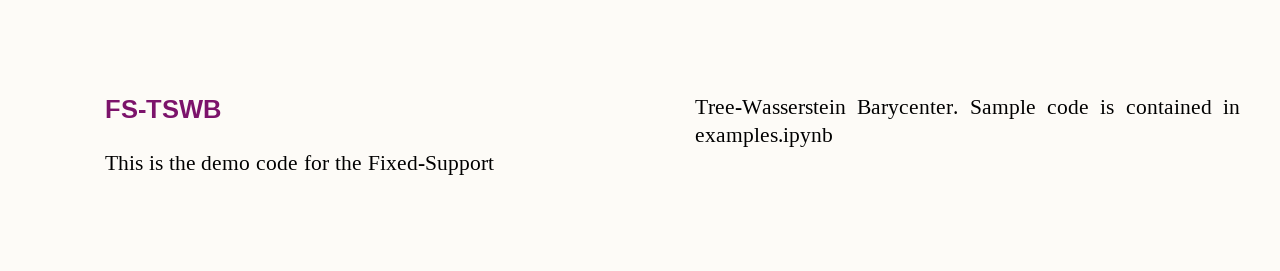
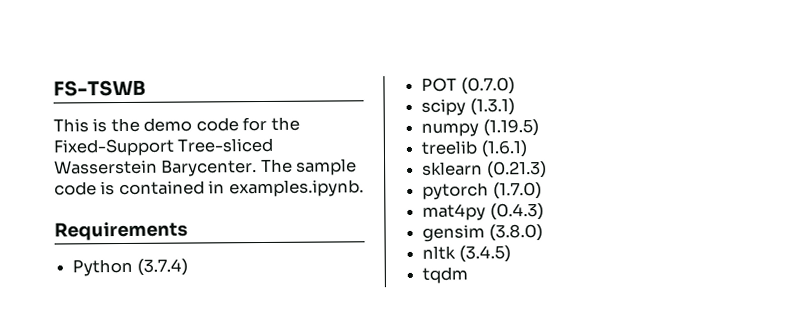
- This is the demo code for the Fixed-Support Tree-Wasserstein Barycenter. Sample code is contained in examples.ipynb
+ This is the demo code for the Fixed-Support Tree-sliced Wasserstein Barycenter. The sample code is contained in examples.ipynb.
+ Requirements
+ Python (3.7.4)
+ POT (0.7.0)
+ scipy (1.3.1)
+ numpy (1.19.5)
+ treelib (1.6.1)
+ sklearn (0.21.3)
+ pytorch (1.7.0)
+ mat4py (0.4.3)
+ gensim (3.8.0)
+ nltk (3.4.5)
+ tqdm

